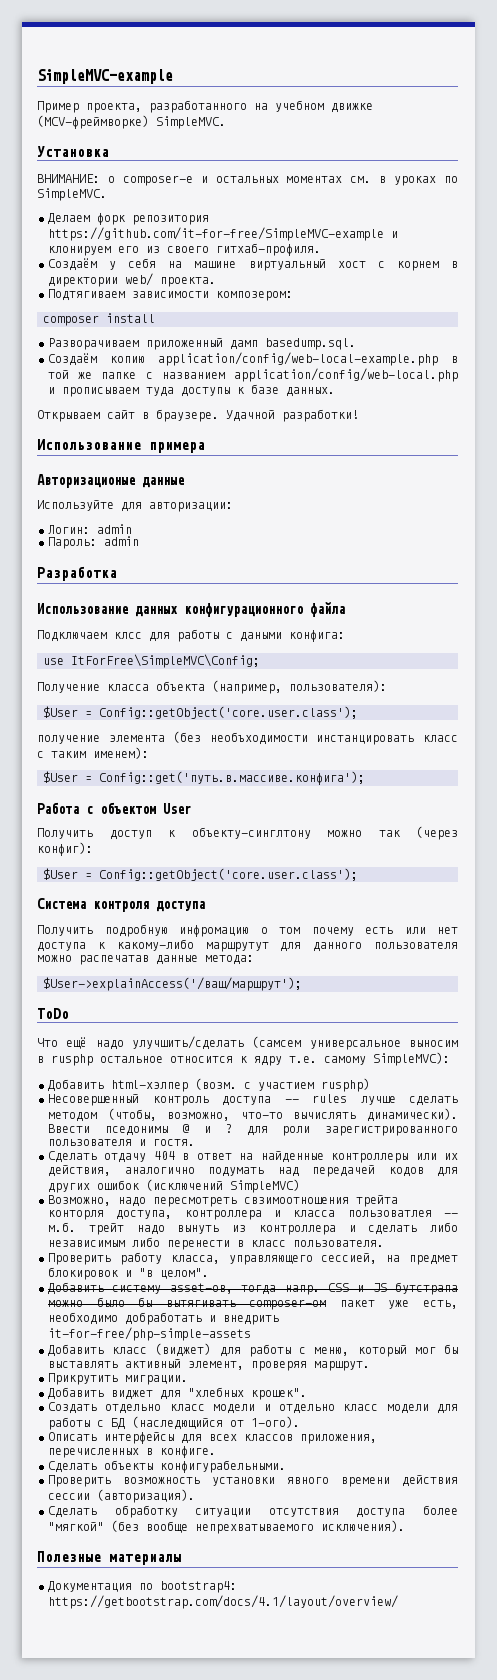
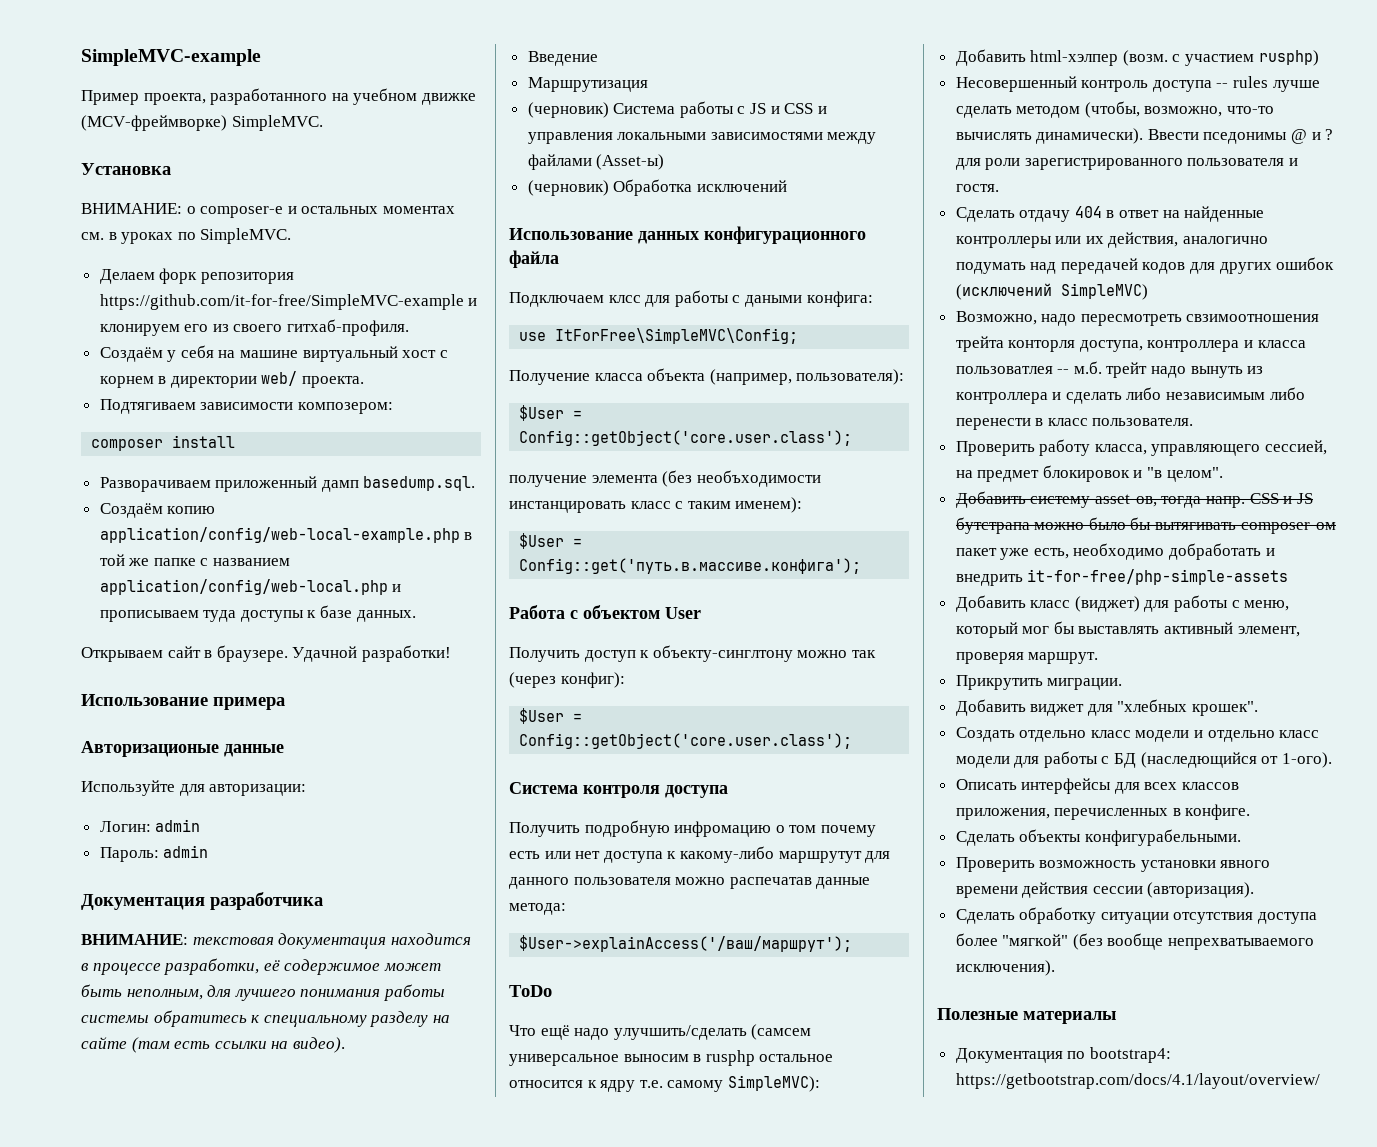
- Разработка
+ Документация разработчика
+ ВНИМАНИЕ: текстовая документация находится в процессе разработки, её содержимое может быть неполным, для лучшего понимания работы системы обратитесь к специальному разделу на сайте (там есть ссылки на видео).
+ Введение
+ Маршрутизация
+ (черновик) Система работы с JS и CSS и управления локальными зависимостями между файлами (Asset-ы)
+ (черновик) Обработка исключений

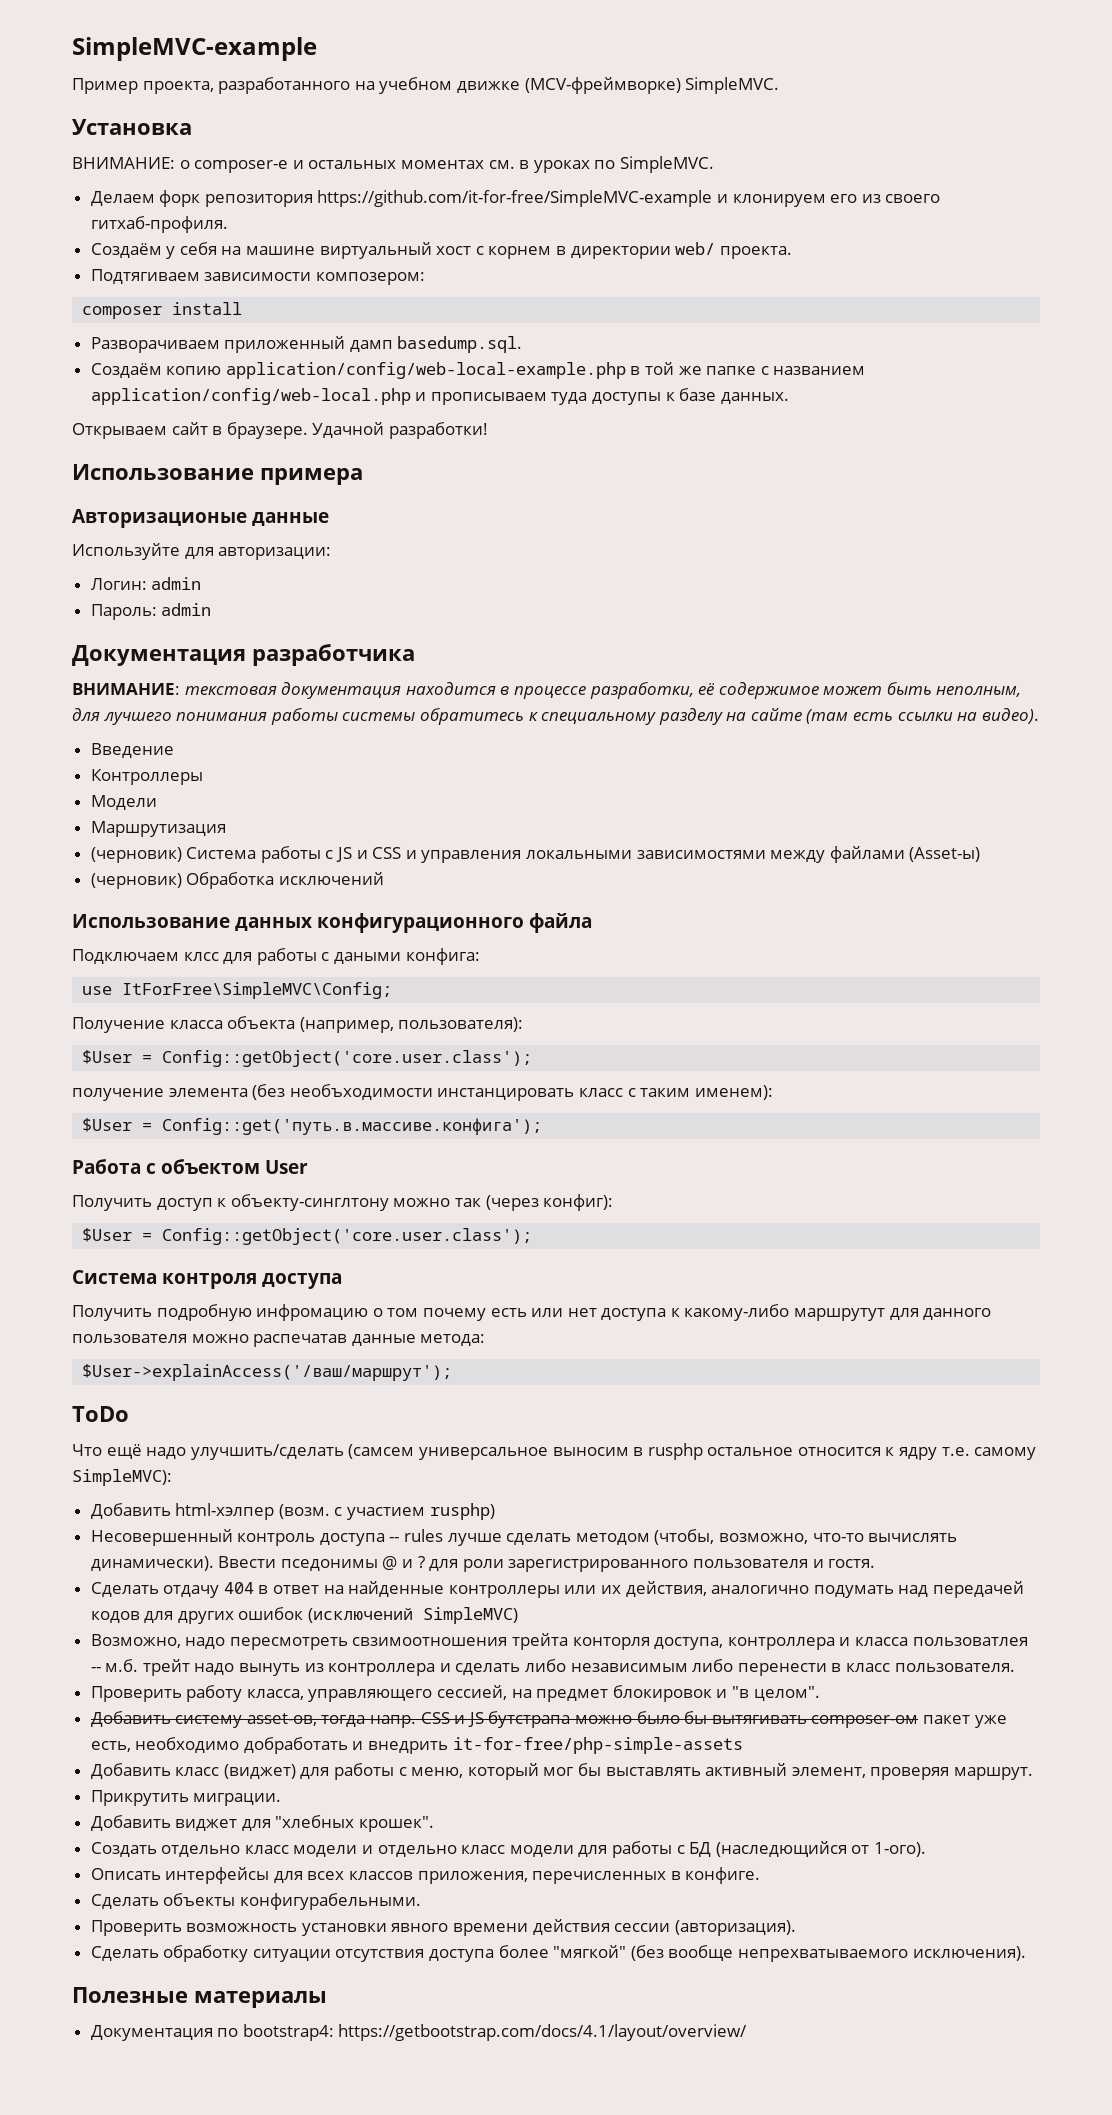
+ Контроллеры
+ Модели

